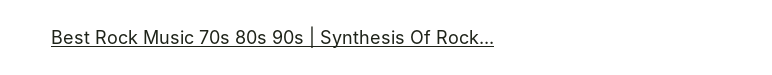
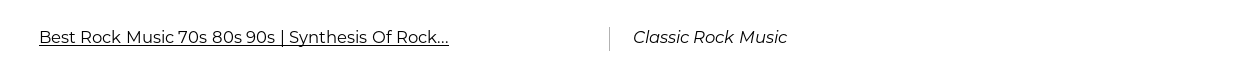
+ Classic Rock Music

